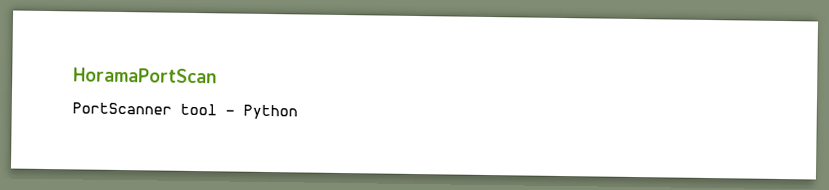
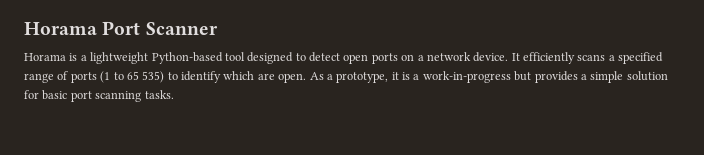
- HoramaPortScan
- PortScanner tool - Python
+ Horama Port Scanner
+ Horama is a lightweight Python-based tool designed to detect open ports on a network device. It efficiently scans a specified range of ports (1 to 65 535) to identify which are open. As a prototype, it is a work-in-progress but provides a simple solution for basic port scanning tasks.

